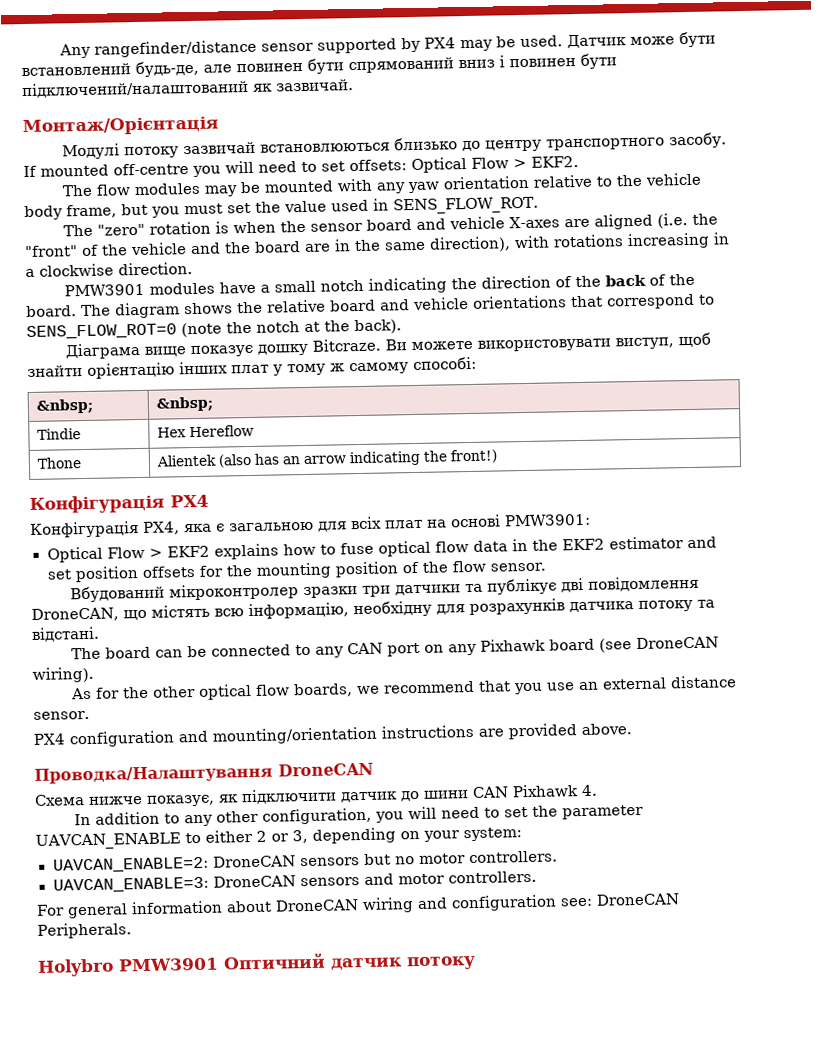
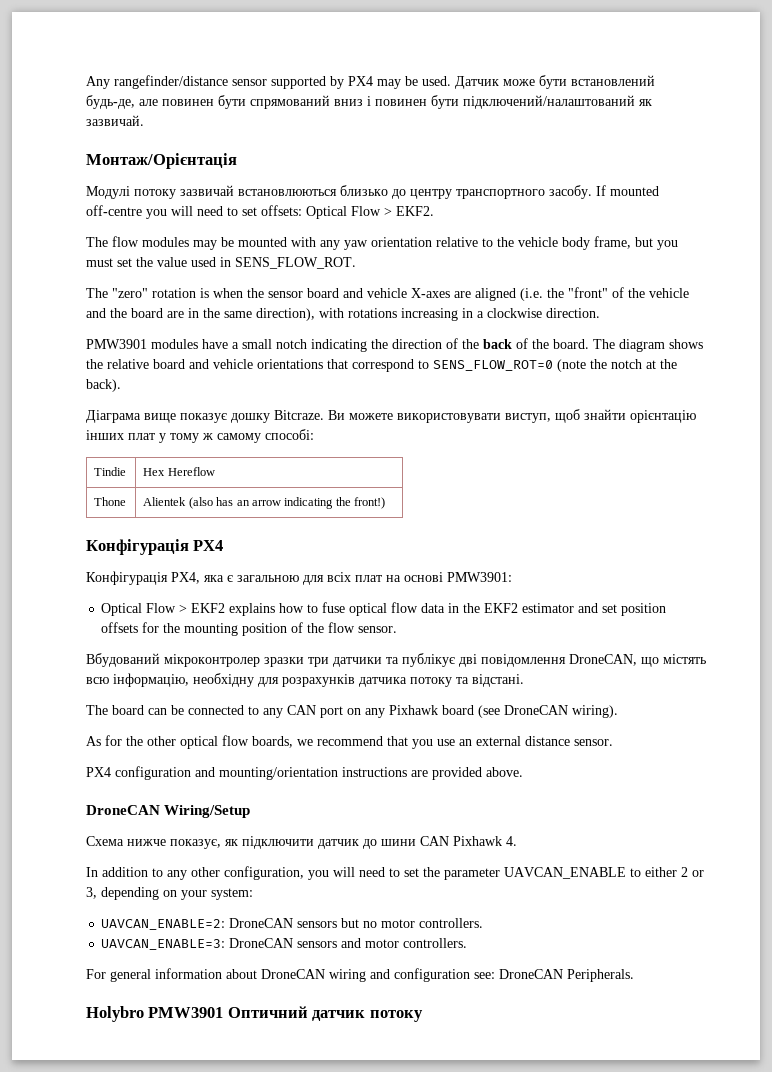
- &nbsp; | &nbsp;
- Проводка/Налаштування DroneCAN
+ DroneCAN Wiring/Setup

